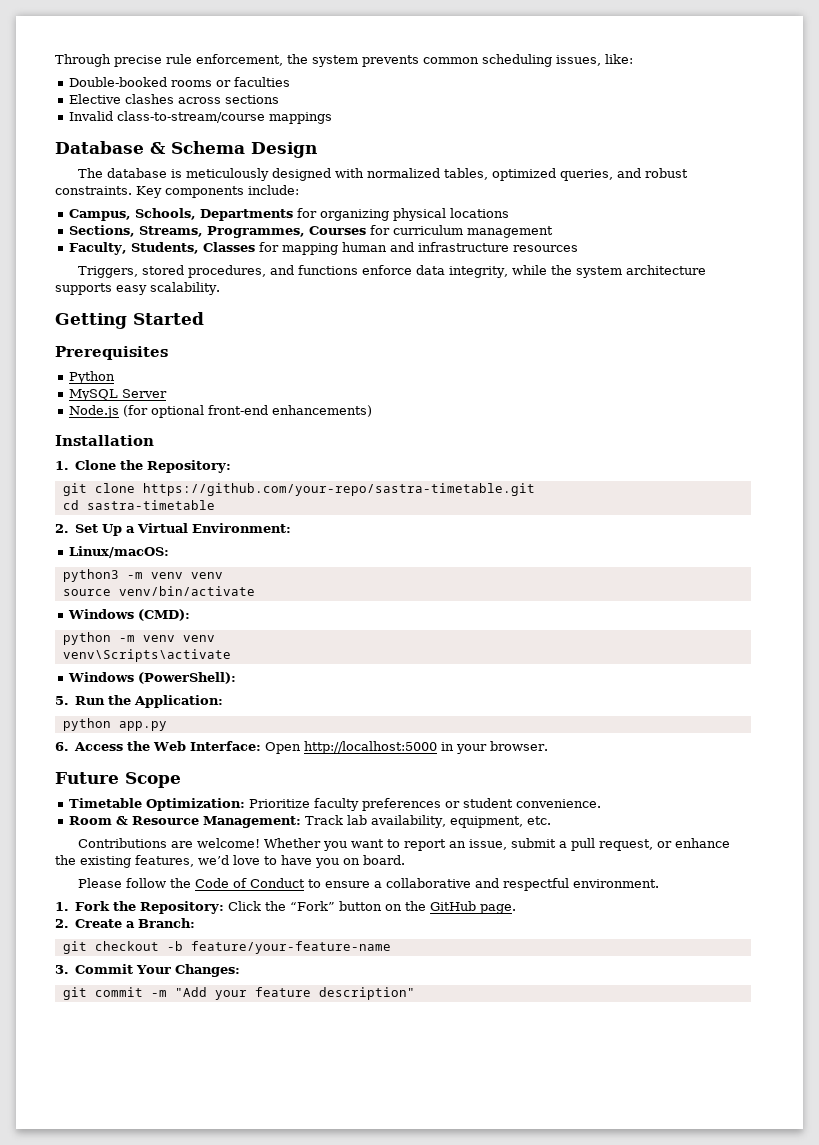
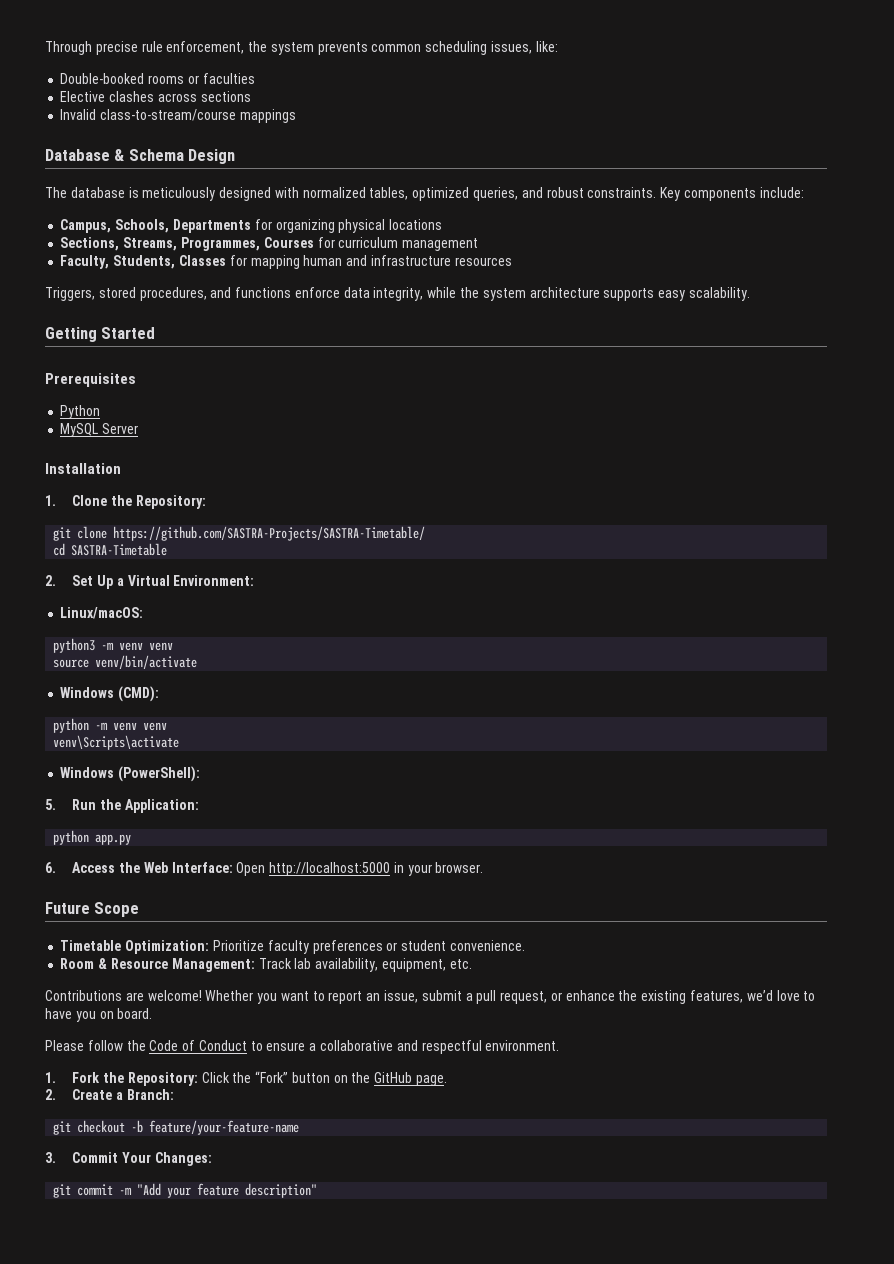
- Node.js (for optional front-end enhancements)
- git clone https://github.com/your-repo/sastra-timetable.git
+ git clone https://github.com/SASTRA-Projects/SASTRA-Timetable/
- cd sastra-timetable
+ cd SASTRA-Timetable

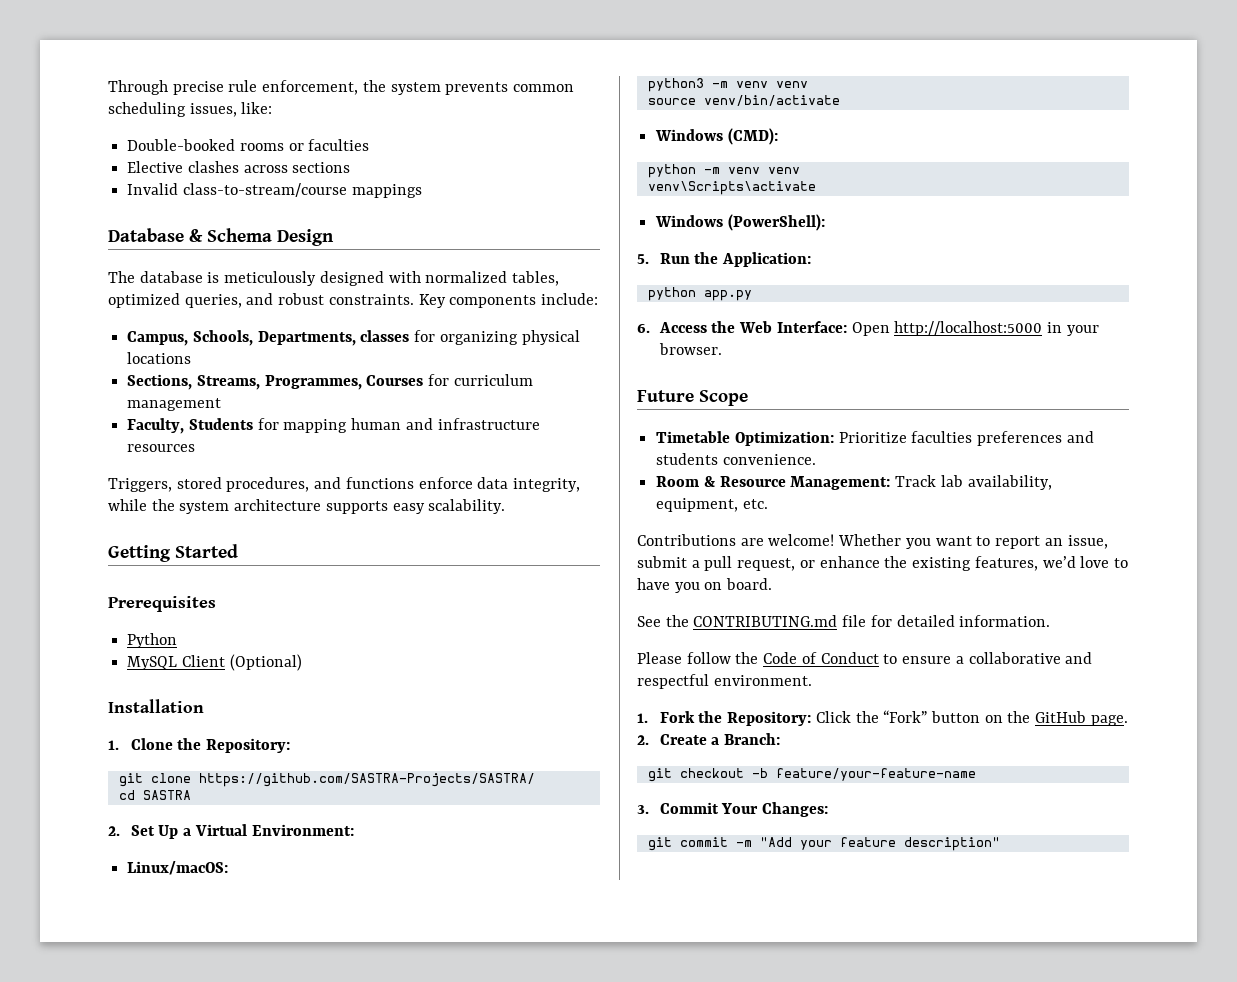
- Campus, Schools, Departments for organizing physical locations
+ Campus, Schools, Departments, classes for organizing physical locations
- Faculty, Students, Classes for mapping human and infrastructure resources
+ Faculty, Students for mapping human and infrastructure resources
- MySQL Server
+ MySQL Client (Optional)
- git clone https://github.com/SASTRA-Projects/SASTRA-Timetable/
+ git clone https://github.com/SASTRA-Projects/SASTRA/
- cd SASTRA-Timetable
+ cd SASTRA
- Timetable Optimization: Prioritize faculty preferences or student convenience.
+ Timetable Optimization: Prioritize faculties preferences and students convenience.
+ See the CONTRIBUTING.md file for detailed information.

